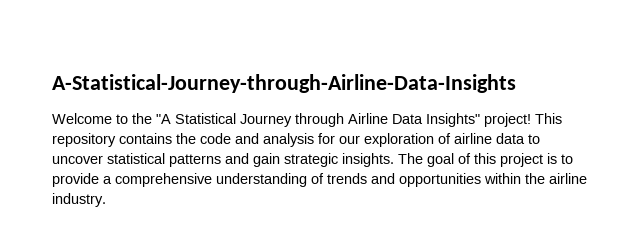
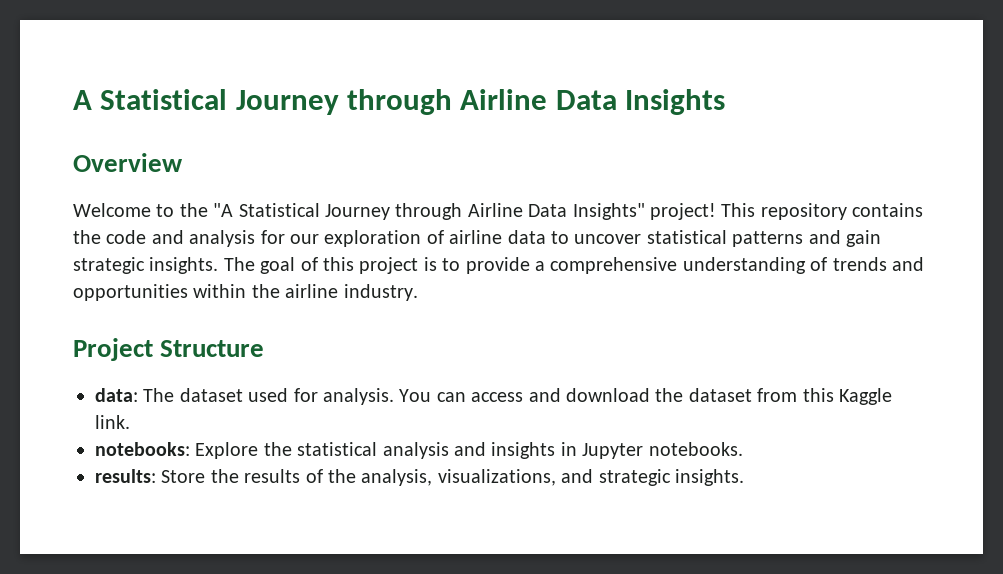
- A-Statistical-Journey-through-Airline-Data-Insights
+ A Statistical Journey through Airline Data Insights
+ Overview
+ Project Structure
+ data: The dataset used for analysis. You can access and download the dataset from this Kaggle link.
+ notebooks: Explore the statistical analysis and insights in Jupyter notebooks.
+ results: Store the results of the analysis, visualizations, and strategic insights.

